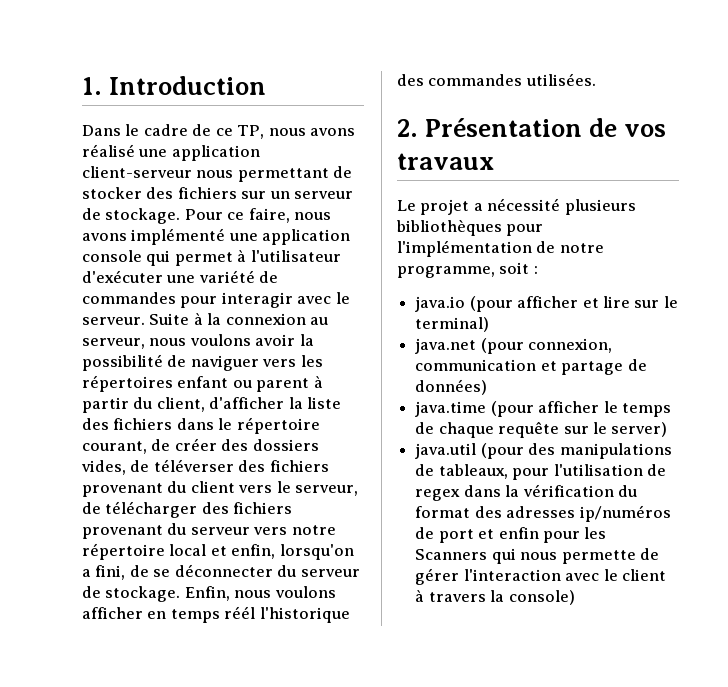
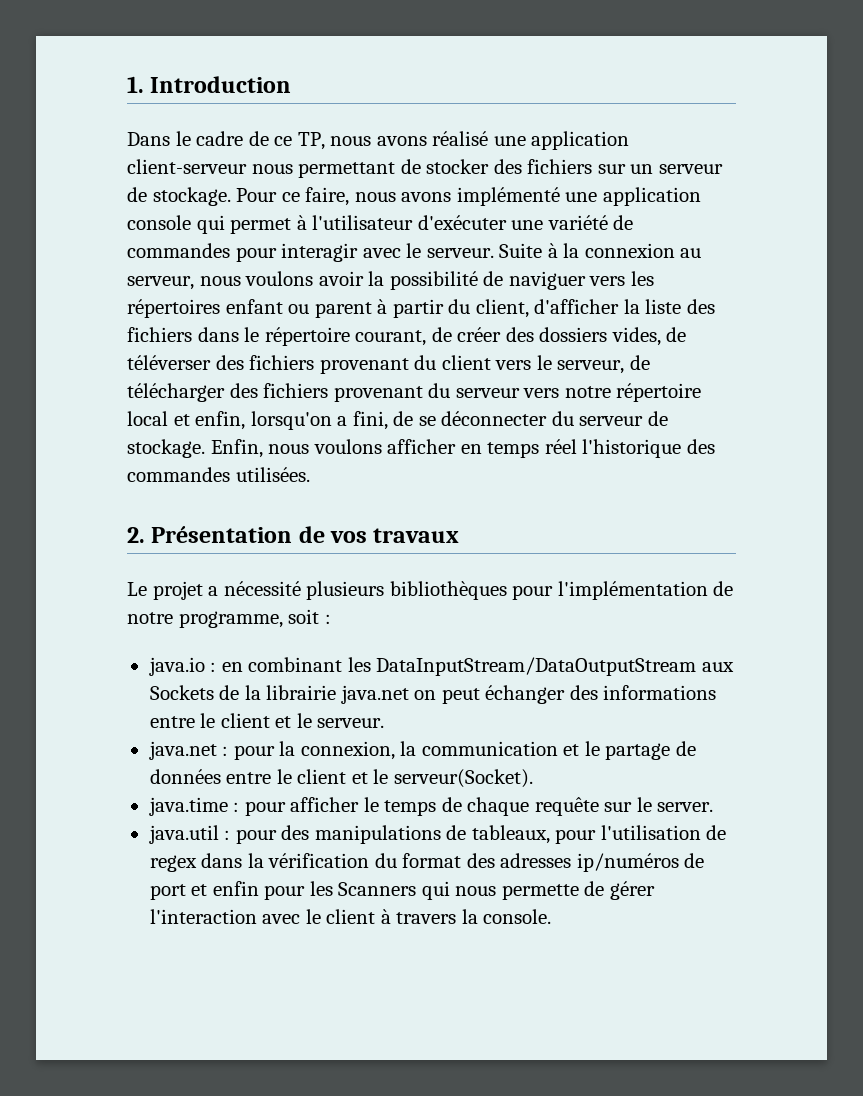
- Enfin, nous voulons afficher en temps réél l'historique des commandes utilisées.
+ Enfin, nous voulons afficher en temps réel l'historique des commandes utilisées.
- java.io (pour afficher et lire sur le terminal)
- java.net (pour connexion, communication et partage de données)
+ java.io : en combinant les DataInputStream/DataOutputStream aux Sockets de la librairie java.net on peut échanger des informations entre le client et le serveur.
+ java.net : pour la connexion, la communication et le partage de données entre le client et le serveur(Socket).
- java.time (pour afficher le temps de chaque requête sur le server)
+ java.time : pour afficher le temps de chaque requête sur le server.
- java.util (pour des manipulations de tableaux, pour l'utilisation de regex dans la vérification du format des adresses ip/numéros de port et enfin pour les Scanners qui nous permette de gérer l'interaction avec le client à travers la console)
+ java.util : pour des manipulations de tableaux, pour l'utilisation de regex dans la vérification du format des adresses ip/numéros de port et enfin pour les Scanners qui nous permette de gérer l'interaction avec le client à travers la console.

